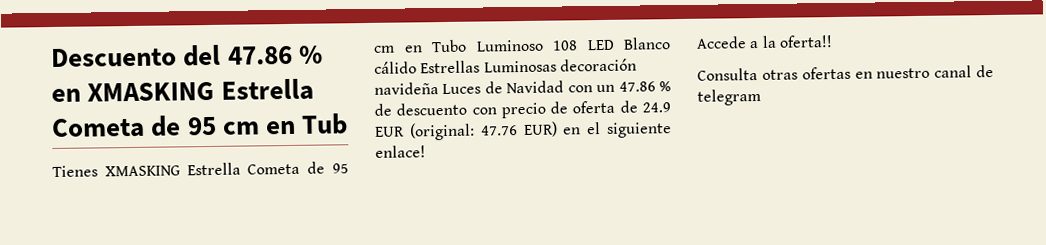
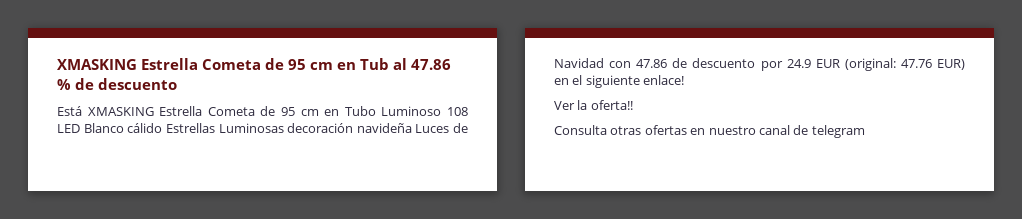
- Descuento del 47.86 % en XMASKING Estrella Cometa de 95 cm en Tub
- Tienes XMASKING Estrella Cometa de 95 cm en Tubo Luminoso 108 LED Blanco cálido Estrellas Luminosas decoración navideña Luces de Navidad con un 47.86 % de descuento con precio de oferta de 24.9 EUR (original: 47.76 EUR) en el siguiente enlace!
+ XMASKING Estrella Cometa de 95 cm en Tub al 47.86 % de descuento
+ Está XMASKING Estrella Cometa de 95 cm en Tubo Luminoso 108 LED Blanco cálido Estrellas Luminosas decoración navideña Luces de Navidad con 47.86 de descuento por 24.9 EUR (original: 47.76 EUR) en el siguiente enlace!
- Accede a la oferta!!
+ Ver la oferta!!

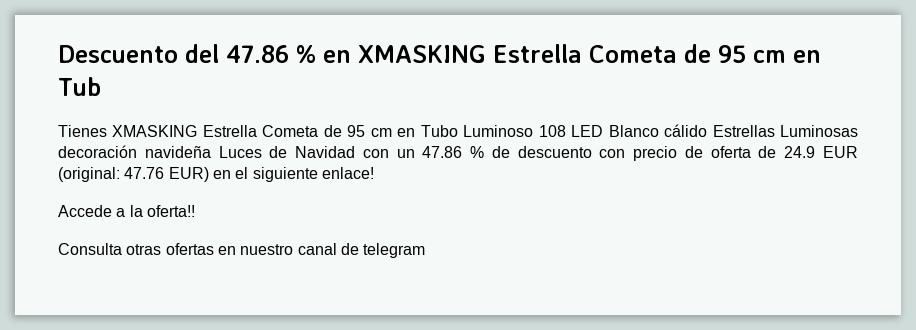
- XMASKING Estrella Cometa de 95 cm en Tub al 47.86 % de descuento
- Está XMASKING Estrella Cometa de 95 cm en Tubo Luminoso 108 LED Blanco cálido Estrellas Luminosas decoración navideña Luces de Navidad con 47.86 de descuento por 24.9 EUR (original: 47.76 EUR) en el siguiente enlace!
+ Descuento del 47.86 % en XMASKING Estrella Cometa de 95 cm en Tub
+ Tienes XMASKING Estrella Cometa de 95 cm en Tubo Luminoso 108 LED Blanco cálido Estrellas Luminosas decoración navideña Luces de Navidad con un 47.86 % de descuento con precio de oferta de 24.9 EUR (original: 47.76 EUR) en el siguiente enlace!
- Ver la oferta!!
+ Accede a la oferta!!

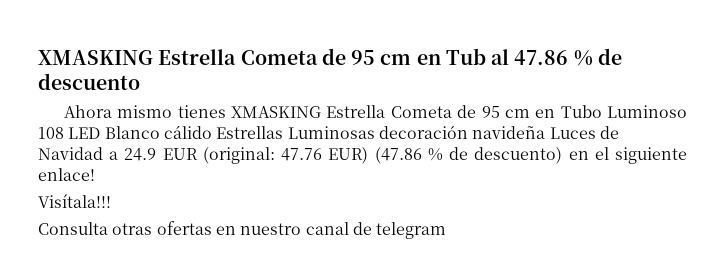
- Descuento del 47.86 % en XMASKING Estrella Cometa de 95 cm en Tub
- Tienes XMASKING Estrella Cometa de 95 cm en Tubo Luminoso 108 LED Blanco cálido Estrellas Luminosas decoración navideña Luces de Navidad con un 47.86 % de descuento con precio de oferta de 24.9 EUR (original: 47.76 EUR) en el siguiente enlace!
+ XMASKING Estrella Cometa de 95 cm en Tub al 47.86 % de descuento
+ Ahora mismo tienes XMASKING Estrella Cometa de 95 cm en Tubo Luminoso 108 LED Blanco cálido Estrellas Luminosas decoración navideña Luces de Navidad a 24.9 EUR (original: 47.76 EUR) (47.86 % de descuento) en el siguiente enlace!
- Accede a la oferta!!
+ Visítala!!!

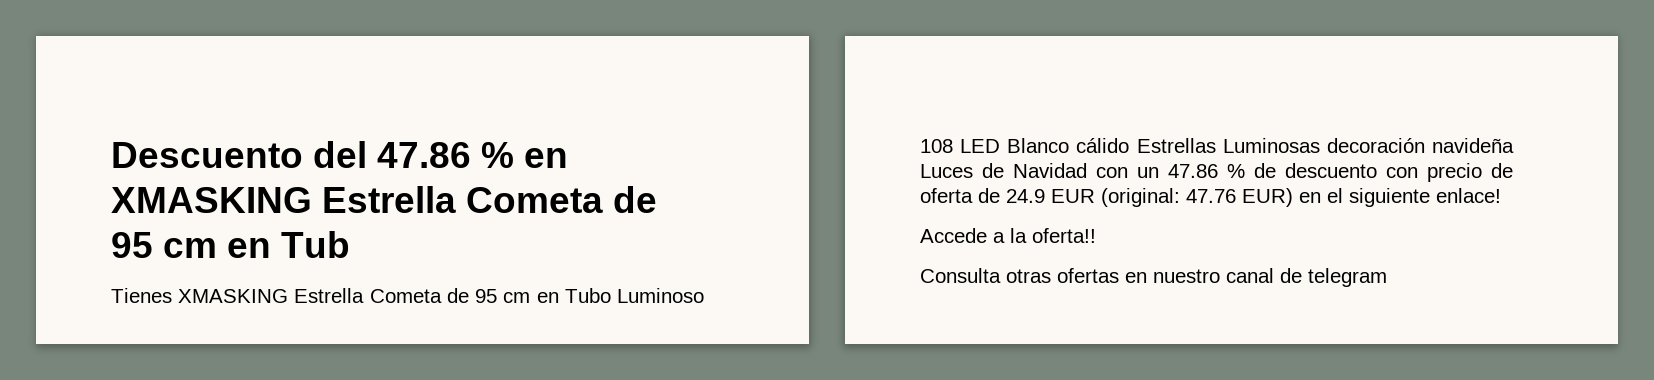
- XMASKING Estrella Cometa de 95 cm en Tub al 47.86 % de descuento
- Ahora mismo tienes XMASKING Estrella Cometa de 95 cm en Tubo Luminoso 108 LED Blanco cálido Estrellas Luminosas decoración navideña Luces de Navidad a 24.9 EUR (original: 47.76 EUR) (47.86 % de descuento) en el siguiente enlace!
+ Descuento del 47.86 % en XMASKING Estrella Cometa de 95 cm en Tub
+ Tienes XMASKING Estrella Cometa de 95 cm en Tubo Luminoso 108 LED Blanco cálido Estrellas Luminosas decoración navideña Luces de Navidad con un 47.86 % de descuento con precio de oferta de 24.9 EUR (original: 47.76 EUR) en el siguiente enlace!
- Visítala!!!
+ Accede a la oferta!!

